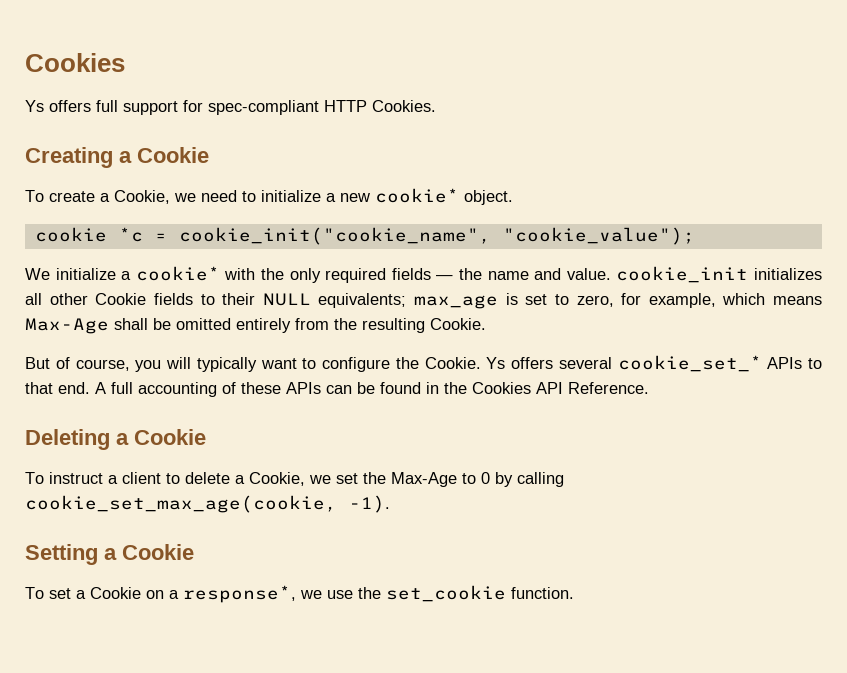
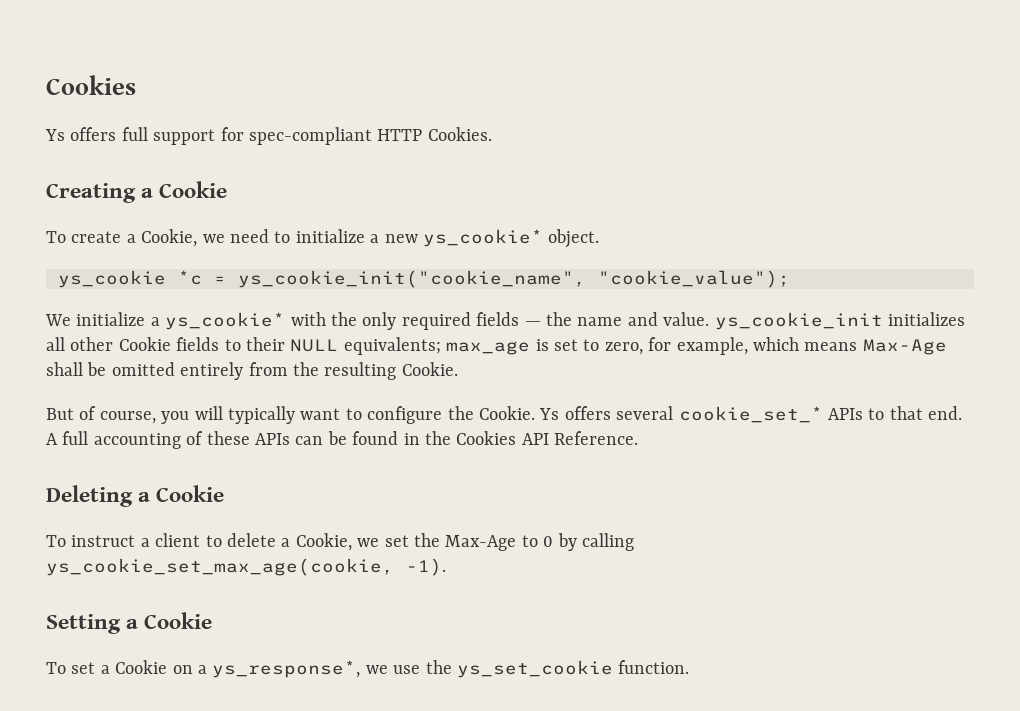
- To create a Cookie, we need to initialize a new cookie* object.
+ To create a Cookie, we need to initialize a new ys_cookie* object.
- cookie *c = cookie_init("cookie_name", "cookie_value");
+ ys_cookie *c = ys_cookie_init("cookie_name", "cookie_value");
- We initialize a cookie* with the only required fields — the name and value. cookie_init initializes all other Cookie fields to their NULL equivalents; max_age is set to zero, for example, which means Max-Age shall be omitted entirely from the resulting Cookie.
+ We initialize a ys_cookie* with the only required fields — the name and value. ys_cookie_init initializes all other Cookie fields to their NULL equivalents; max_age is set to zero, for example, which means Max-Age shall be omitted entirely from the resulting Cookie.
- To instruct a client to delete a Cookie, we set the Max-Age to 0 by calling cookie_set_max_age(cookie, -1).
+ To instruct a client to delete a Cookie, we set the Max-Age to 0 by calling ys_cookie_set_max_age(cookie, -1).
- To set a Cookie on a response*, we use the set_cookie function.
+ To set a Cookie on a ys_response*, we use the ys_set_cookie function.

